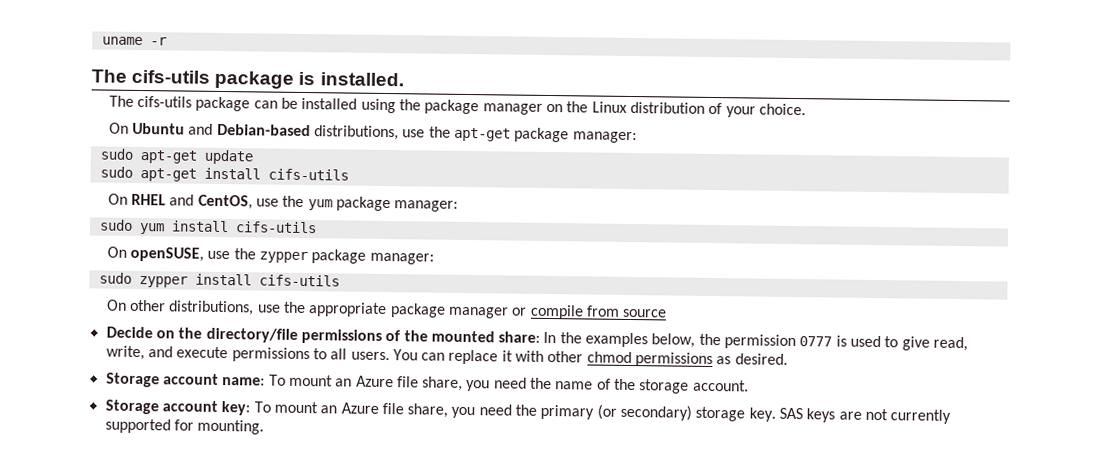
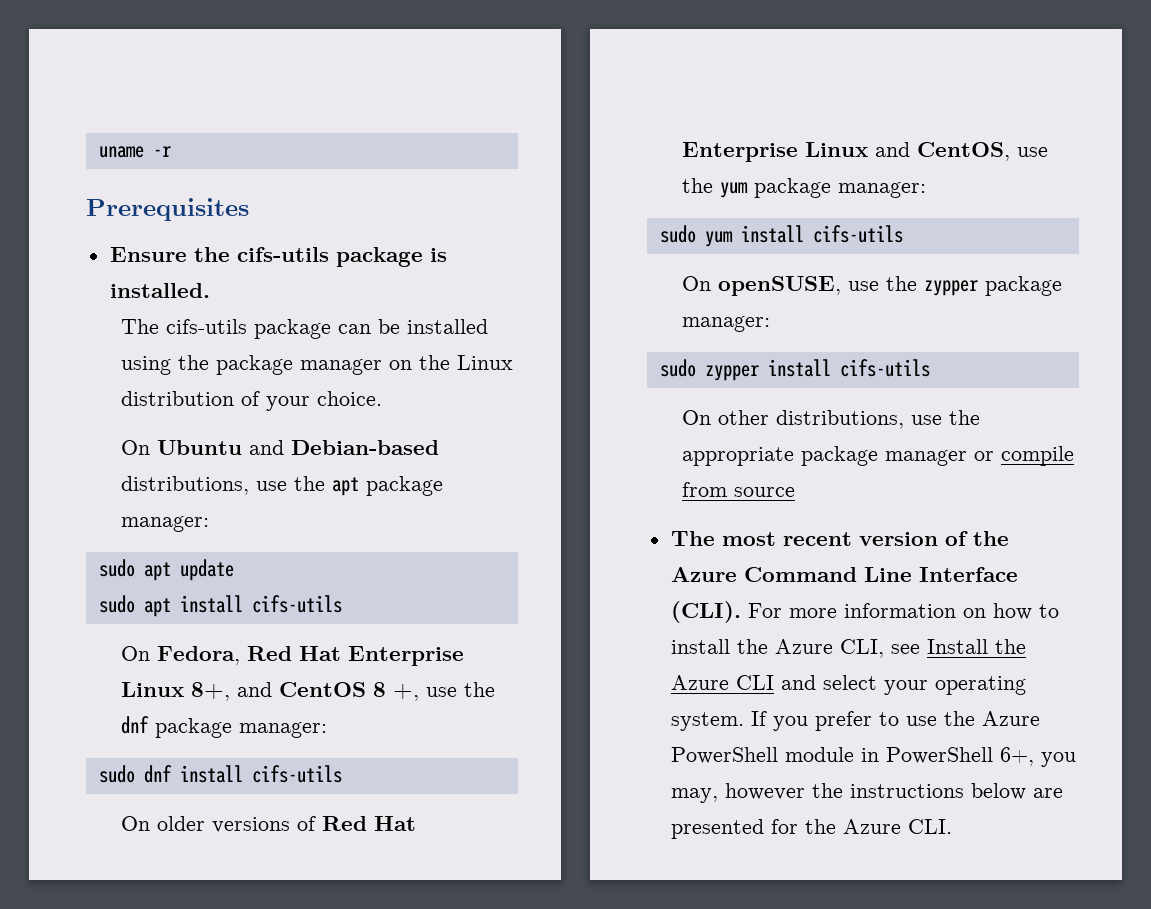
- The cifs-utils package is installed.
+ Prerequisites
+ Ensure the cifs-utils package is installed.
- On Ubuntu and Debian-based distributions, use the apt-get package manager:
- sudo apt-get update
+ On Ubuntu and Debian-based distributions, use the apt package manager:
+ sudo apt update
- sudo apt-get install cifs-utils
- On RHEL and CentOS, use the yum package manager:
+ sudo apt install cifs-utils
+ On Fedora, Red Hat Enterprise Linux 8+, and CentOS 8 +, use the dnf package manager:
+ sudo dnf install cifs-utils
+ On older versions of Red Hat Enterprise Linux and CentOS, use the yum package manager:
- Decide on the directory/file permissions of the mounted share: In the examples below, the permission 0777 is used to give read, write, and execute permissions to all users. You can replace it with other chmod permissions as desired.
- Storage account name: To mount an Azure file share, you need the name of the storage account.
- Storage account key: To mount an Azure file share, you need the primary (or secondary) storage key. SAS keys are not currently supported for mounting.
+ The most recent version of the Azure Command Line Interface (CLI). For more information on how to install the Azure CLI, see Install the Azure CLI and select your operating system. If you prefer to use the Azure PowerShell module in PowerShell 6+, you may, however the instructions below are presented for the Azure CLI.

